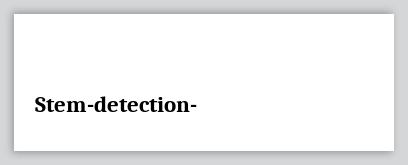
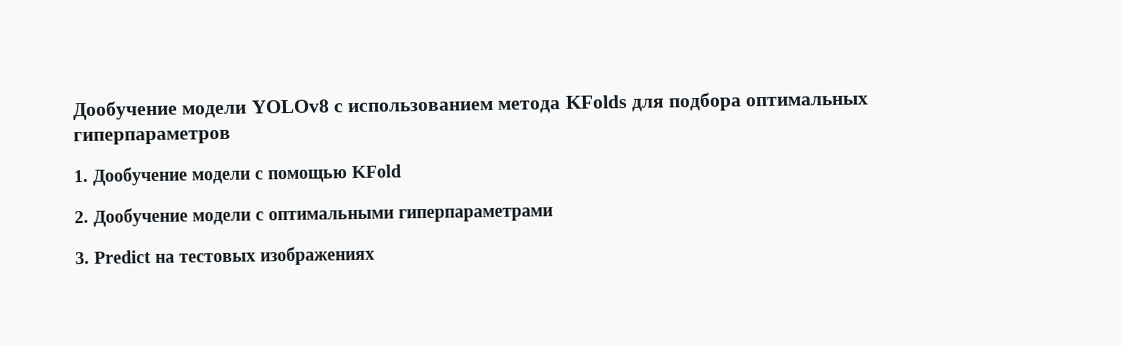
- Stem-detection-
+ Дообучение модели YOLOv8 с использованием метода KFolds для подбора оптимальных гиперпараметров
+ 1. Дообучение модели с помощью KFold
+ 2. Дообучение модели с оптимальными гиперпараметрами
+ 3. Predict на тестовых изображениях

